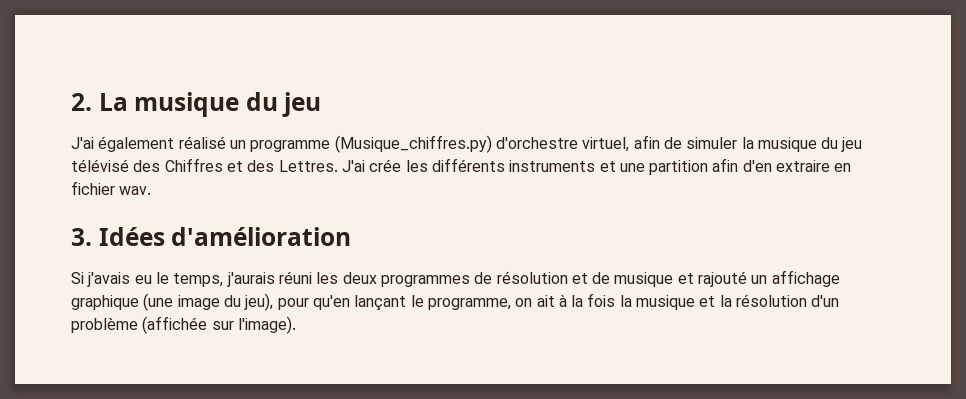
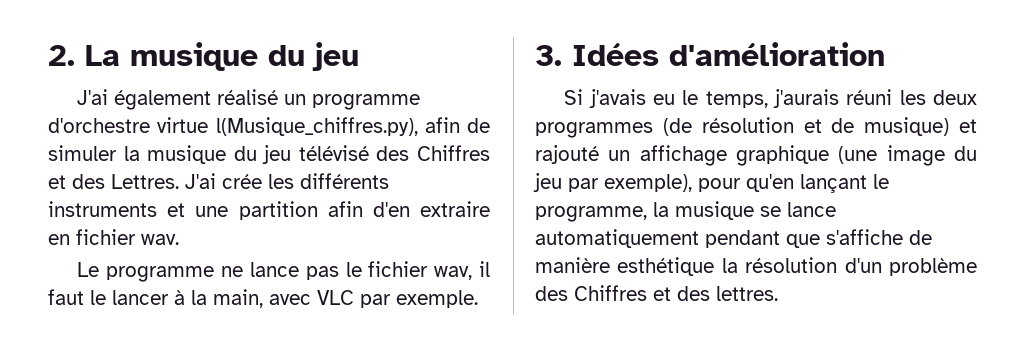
- J'ai également réalisé un programme (Musique_chiffres.py) d'orchestre virtuel, afin de simuler la musique du jeu télévisé des Chiffres et des Lettres.
+ J'ai également réalisé un programme d'orchestre virtue l(Musique_chiffres.py), afin de simuler la musique du jeu télévisé des Chiffres et des Lettres.
+ Le programme ne lance pas le fichier wav, il faut le lancer à la main, avec VLC par exemple.
- Si j'avais eu le temps, j'aurais réuni les deux programmes de résolution et de musique et rajouté un affichage graphique (une image du jeu), pour qu'en lançant le programme, on ait à la fois la musique et la résolution d'un problème (affichée sur l'image).
+ Si j'avais eu le temps, j'aurais réuni les deux programmes (de résolution et de musique) et rajouté un affichage graphique (une image du jeu par exemple), pour qu'en lançant le programme, la musique se lance automatiquement pendant que s'affiche de manière esthétique la résolution d'un problème des Chiffres et des lettres.

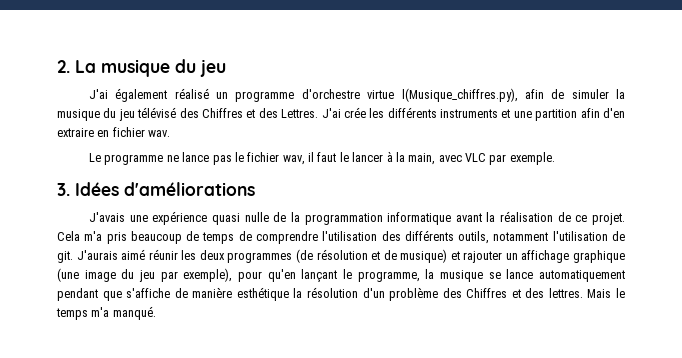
- 3. Idées d'amélioration
- Si j'avais eu le temps, j'aurais réuni les deux programmes (de résolution et de musique) et rajouté un affichage graphique (une image du jeu par exemple), pour qu'en lançant le programme, la musique se lance automatiquement pendant que s'affiche de manière esthétique la résolution d'un problème des Chiffres et des lettres.
+ 3. Idées d'améliorations
+ J'avais une expérience quasi nulle de la programmation informatique avant la réalisation de ce projet. Cela m'a pris beaucoup de temps de comprendre l'utilisation des différents outils, notamment l'utilisation de git. J'aurais aimé réunir les deux programmes (de résolution et de musique) et rajouter un affichage graphique (une image du jeu par exemple), pour qu'en lançant le programme, la musique se lance automatiquement pendant que s'affiche de manière esthétique la résolution d'un problème des Chiffres et des lettres.
+ Mais le temps m'a manqué.

